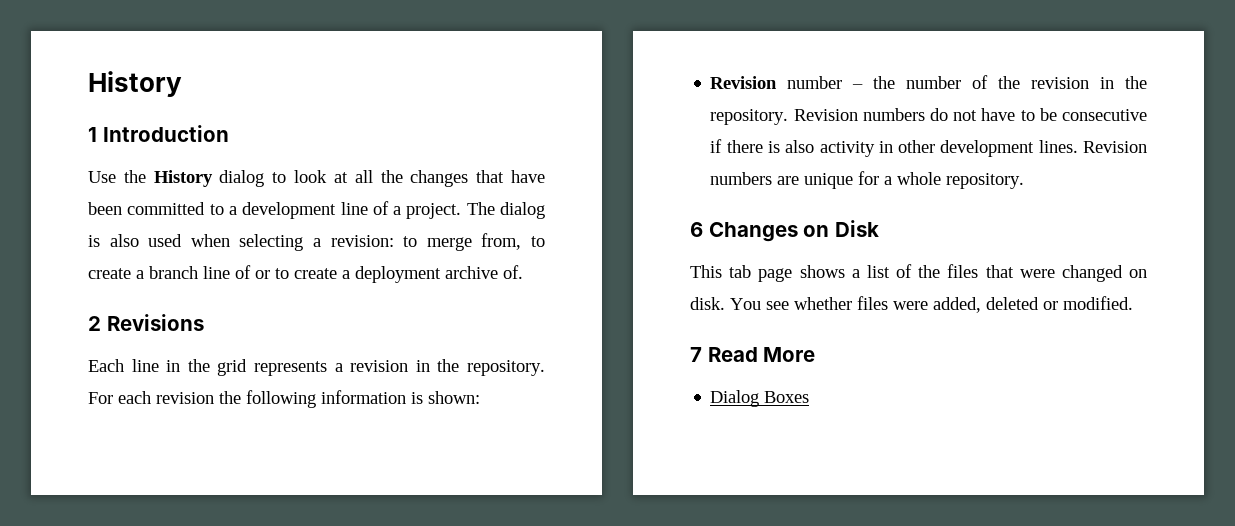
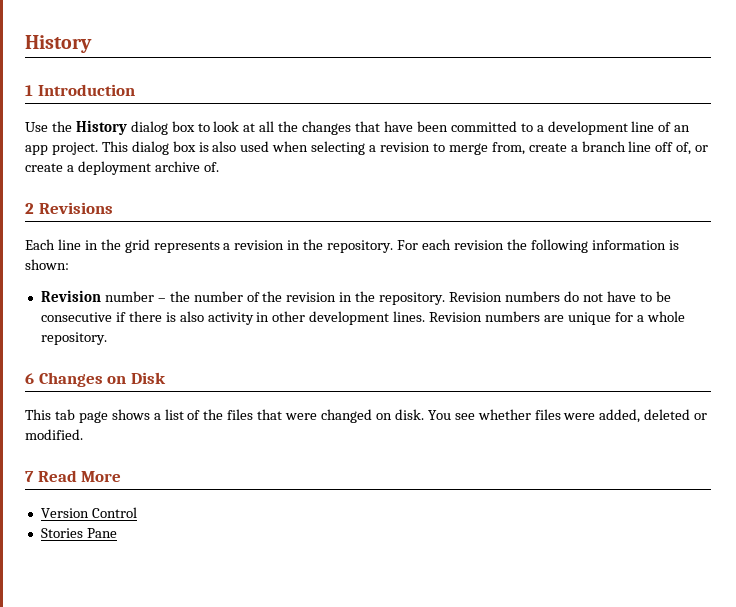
- Use the History dialog to look at all the changes that have been committed to a development line of a project. The dialog is also used when selecting a revision: to merge from, to create a branch line of or to create a deployment archive of.
+ Use the History dialog box to look at all the changes that have been committed to a development line of an app project. This dialog box is also used when selecting a revision to merge from, create a branch line off of, or create a deployment archive of.
- Dialog Boxes
+ Version Control
+ Stories Pane

